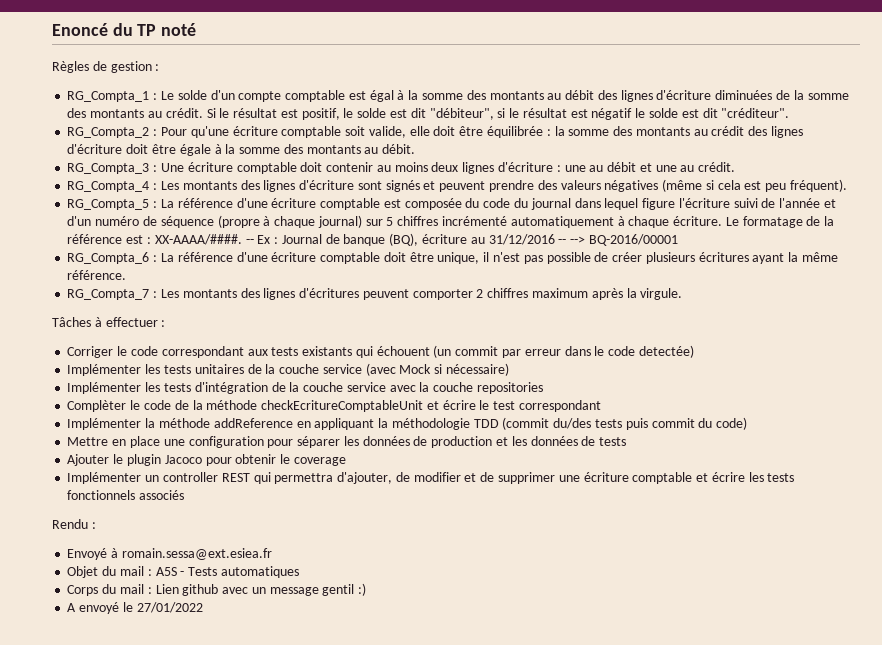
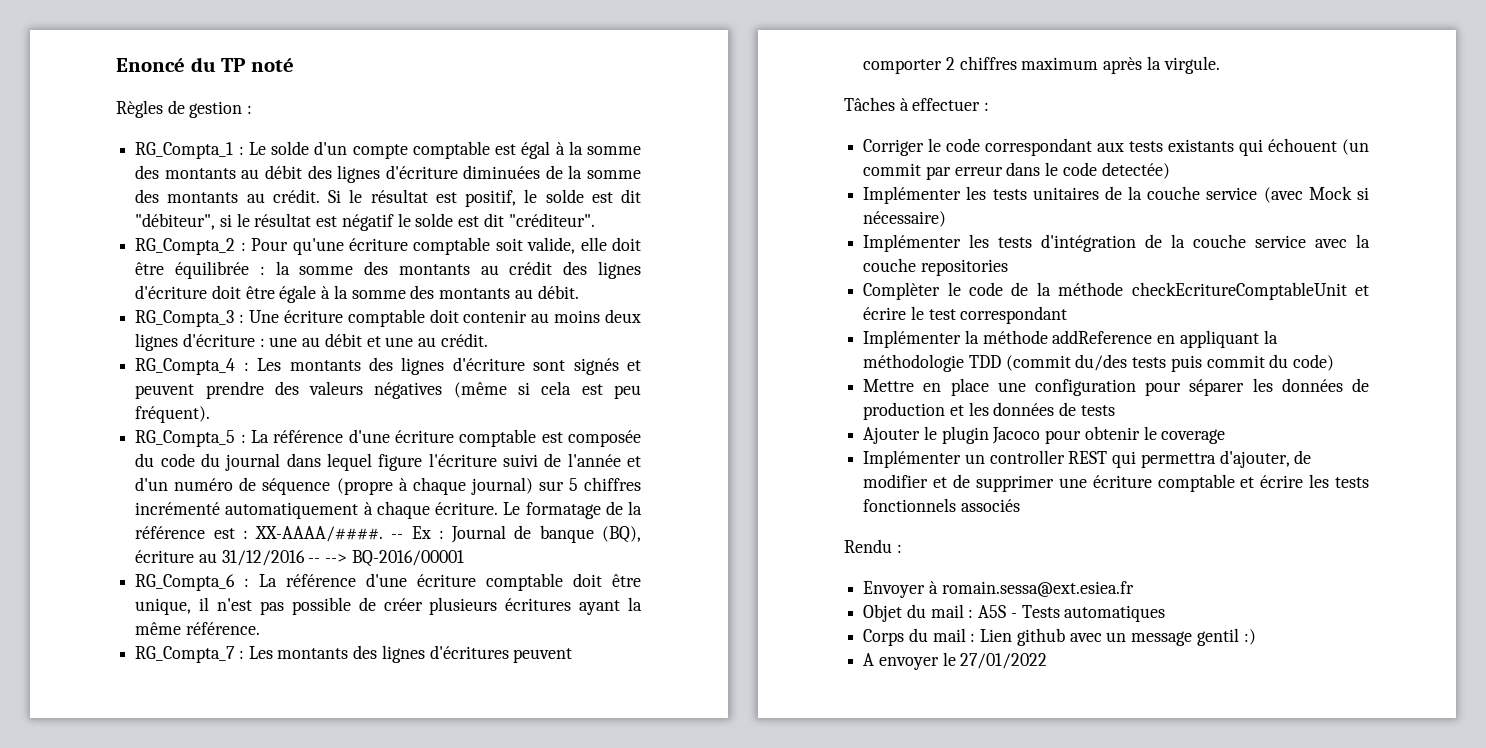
- Envoyé à romain.sessa@ext.esiea.fr
+ Envoyer à romain.sessa@ext.esiea.fr
- A envoyé le 27/01/2022
+ A envoyer le 27/01/2022

